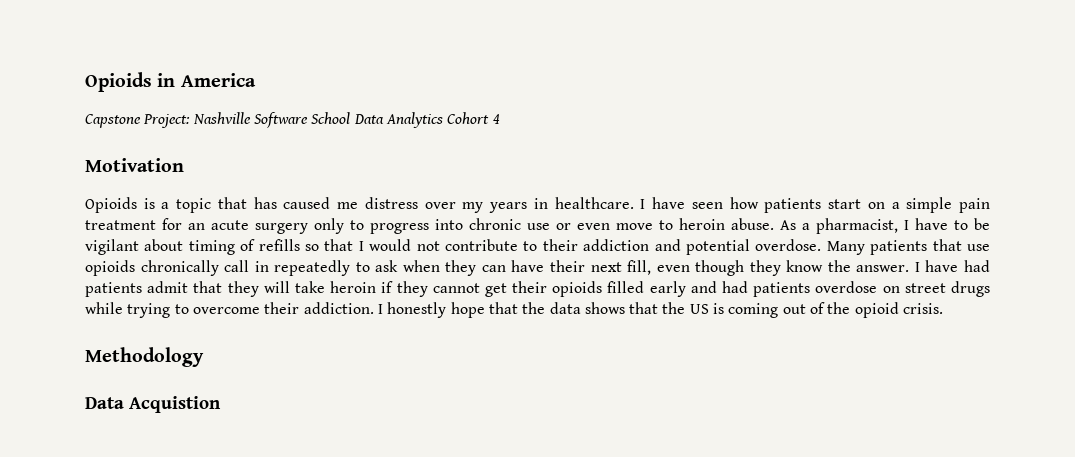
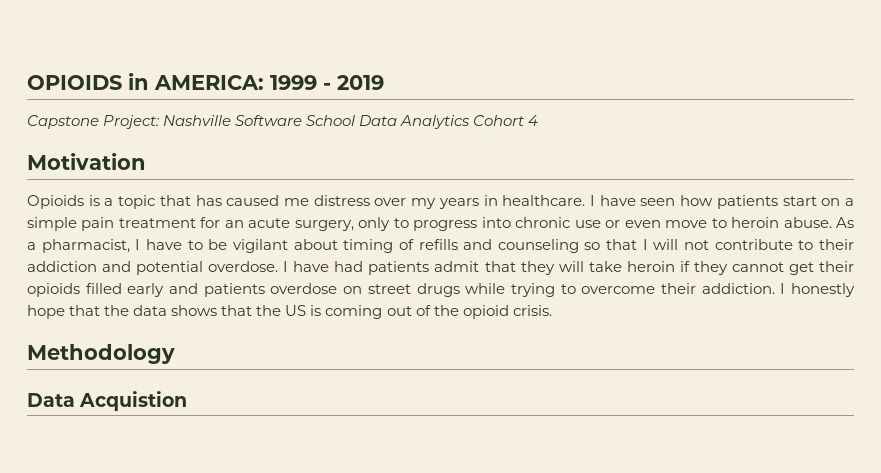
- Opioids in America
+ OPIOIDS in AMERICA: 1999 - 2019
- I have seen how patients start on a simple pain treatment for an acute surgery only to progress into chronic use or even move to heroin abuse.
+ I have seen how patients start on a simple pain treatment for an acute surgery, only to progress into chronic use or even move to heroin abuse.
- As a pharmacist, I have to be vigilant about timing of refills so that I would not contribute to their addiction and potential overdose.
+ As a pharmacist, I have to be vigilant about timing of refills and counseling so that I will not contribute to their addiction and potential overdose.
- Many patients that use opioids chronically call in repeatedly to ask when they can have their next fill, even though they know the answer.
- I have had patients admit that they will take heroin if they cannot get their opioids filled early and had patients overdose on street drugs while trying to overcome their addiction.
+ I have had patients admit that they will take heroin if they cannot get their opioids filled early and patients overdose on street drugs while trying to overcome their addiction.

